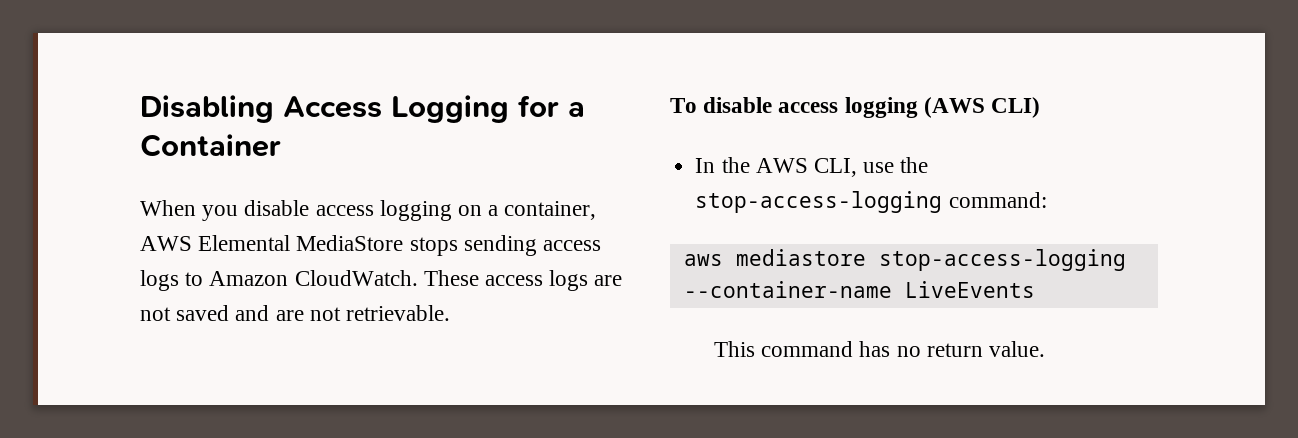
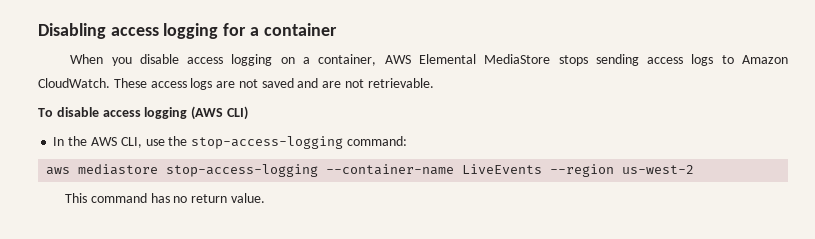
- Disabling Access Logging for a Container
+ Disabling access logging for a container
- aws mediastore stop-access-logging --container-name LiveEvents
+ aws mediastore stop-access-logging --container-name LiveEvents --region us-west-2

